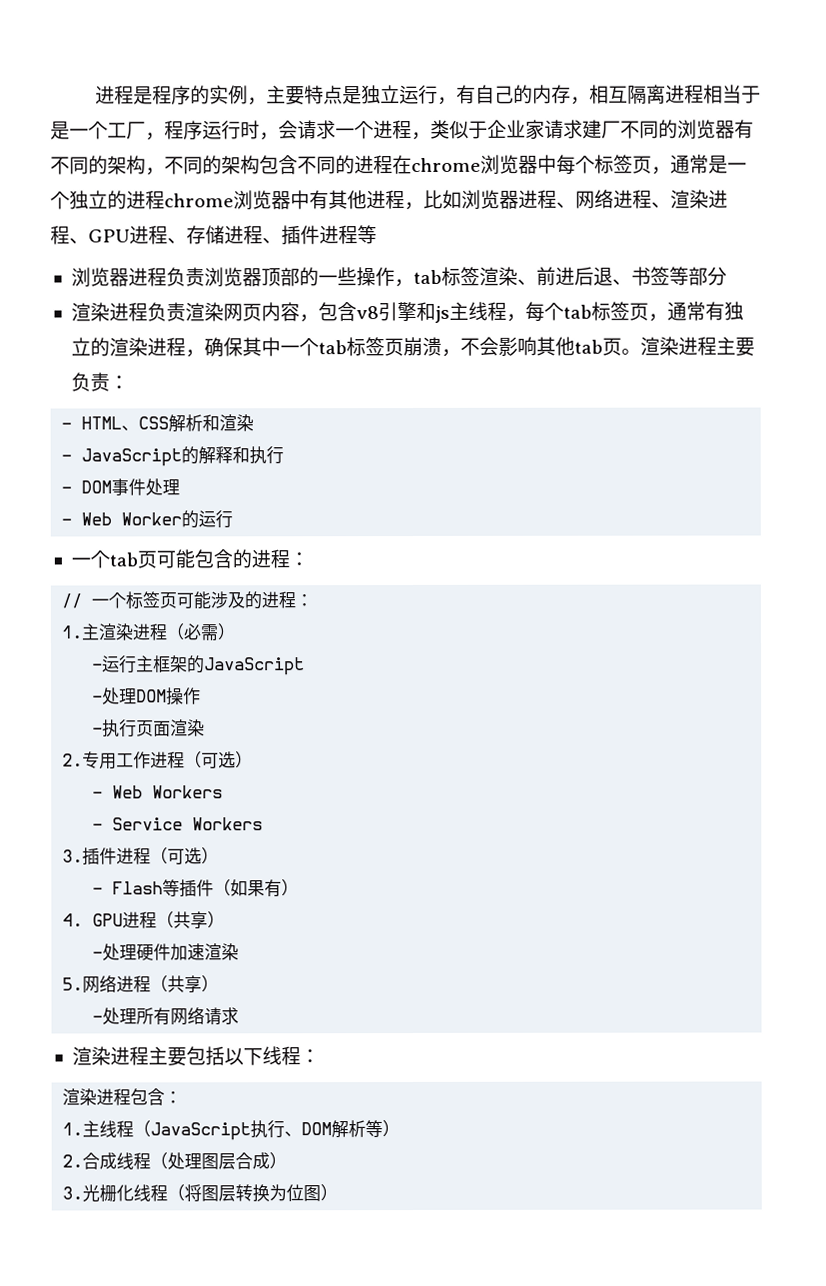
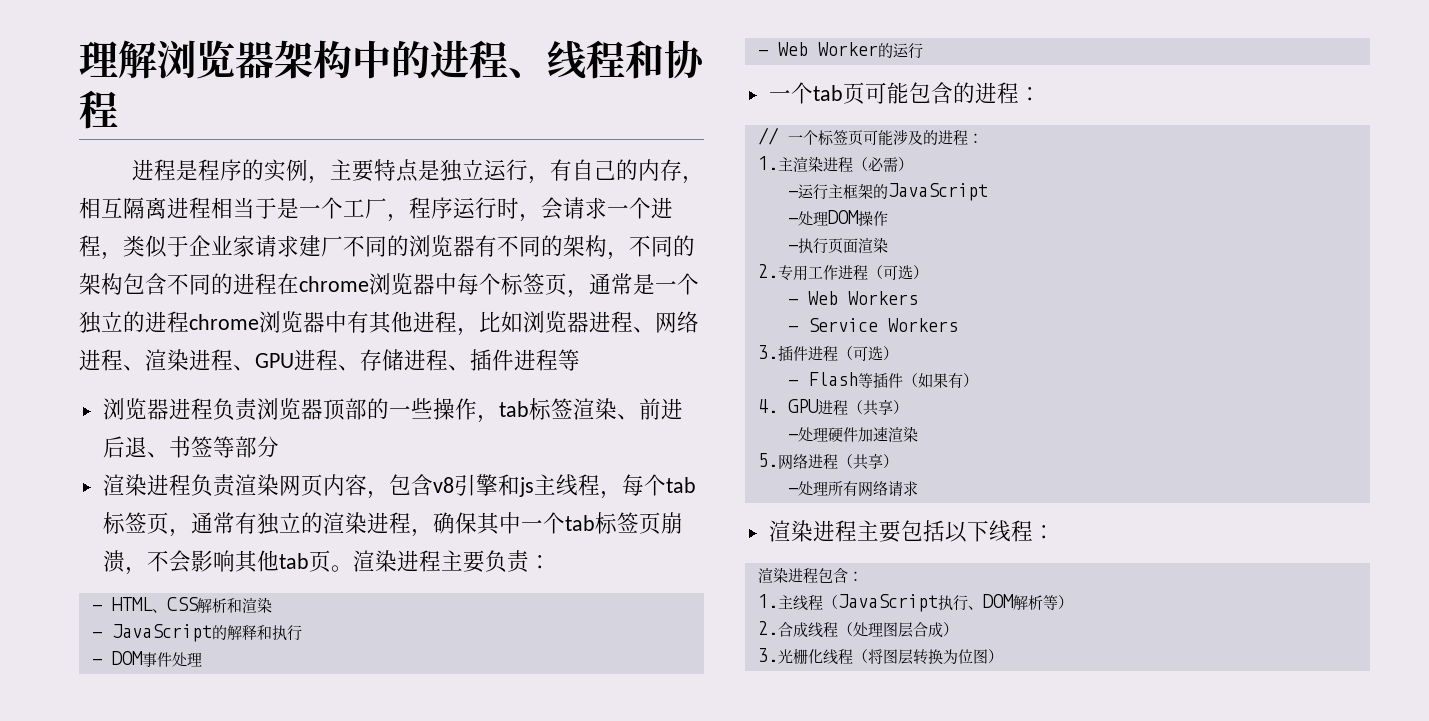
+ 理解浏览器架构中的进程、线程和协程

